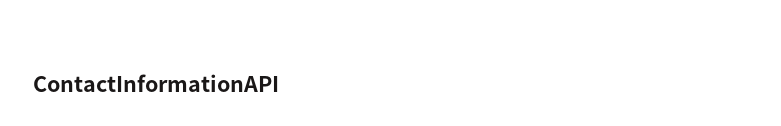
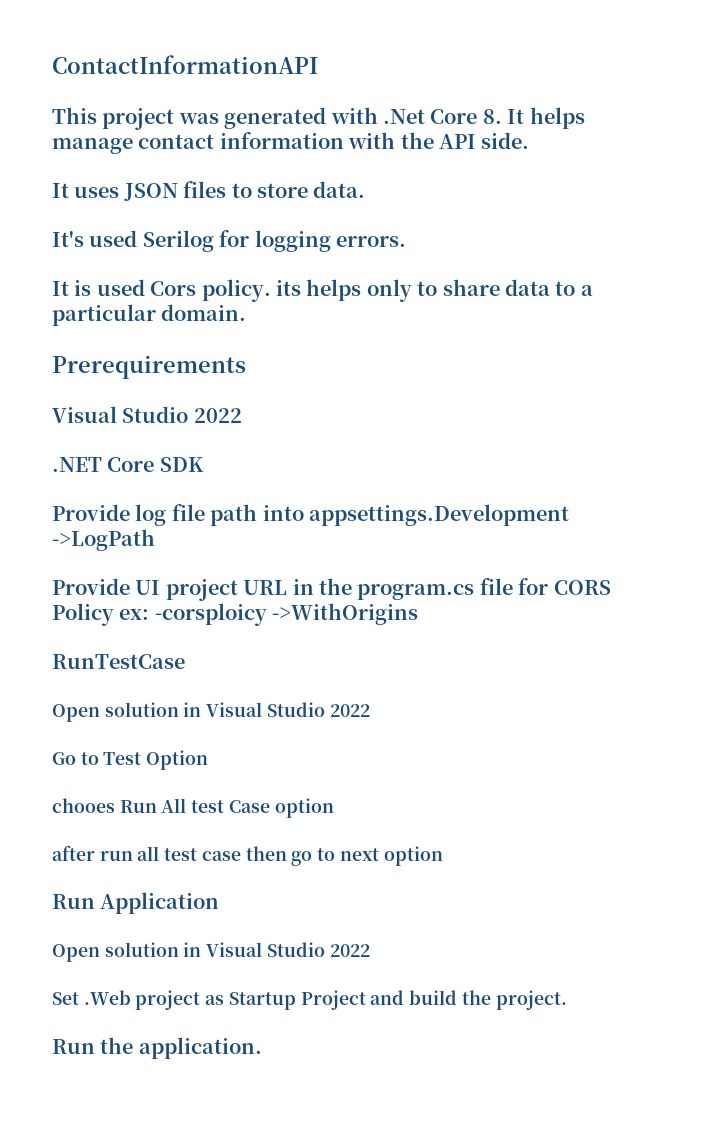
+ This project was generated with .Net Core 8. It helps manage contact information with the API side.
+ It uses JSON files to store data.
+ It's used Serilog for logging errors.
+ It is used Cors policy. its helps only to share data to a particular domain.
+ Prerequirements
+ Visual Studio 2022
+ .NET Core SDK
+ Provide log file path into appsettings.Development ->LogPath
+ Provide UI project URL in the program.cs file for CORS Policy ex: -corsploicy ->WithOrigins
+ RunTestCase
+ Open solution in Visual Studio 2022
+ Go to Test Option
+ chooes Run All test Case option
+ after run all test case then go to next option
+ Run Application
+ Open solution in Visual Studio 2022
+ Set .Web project as Startup Project and build the project.
+ Run the application.

